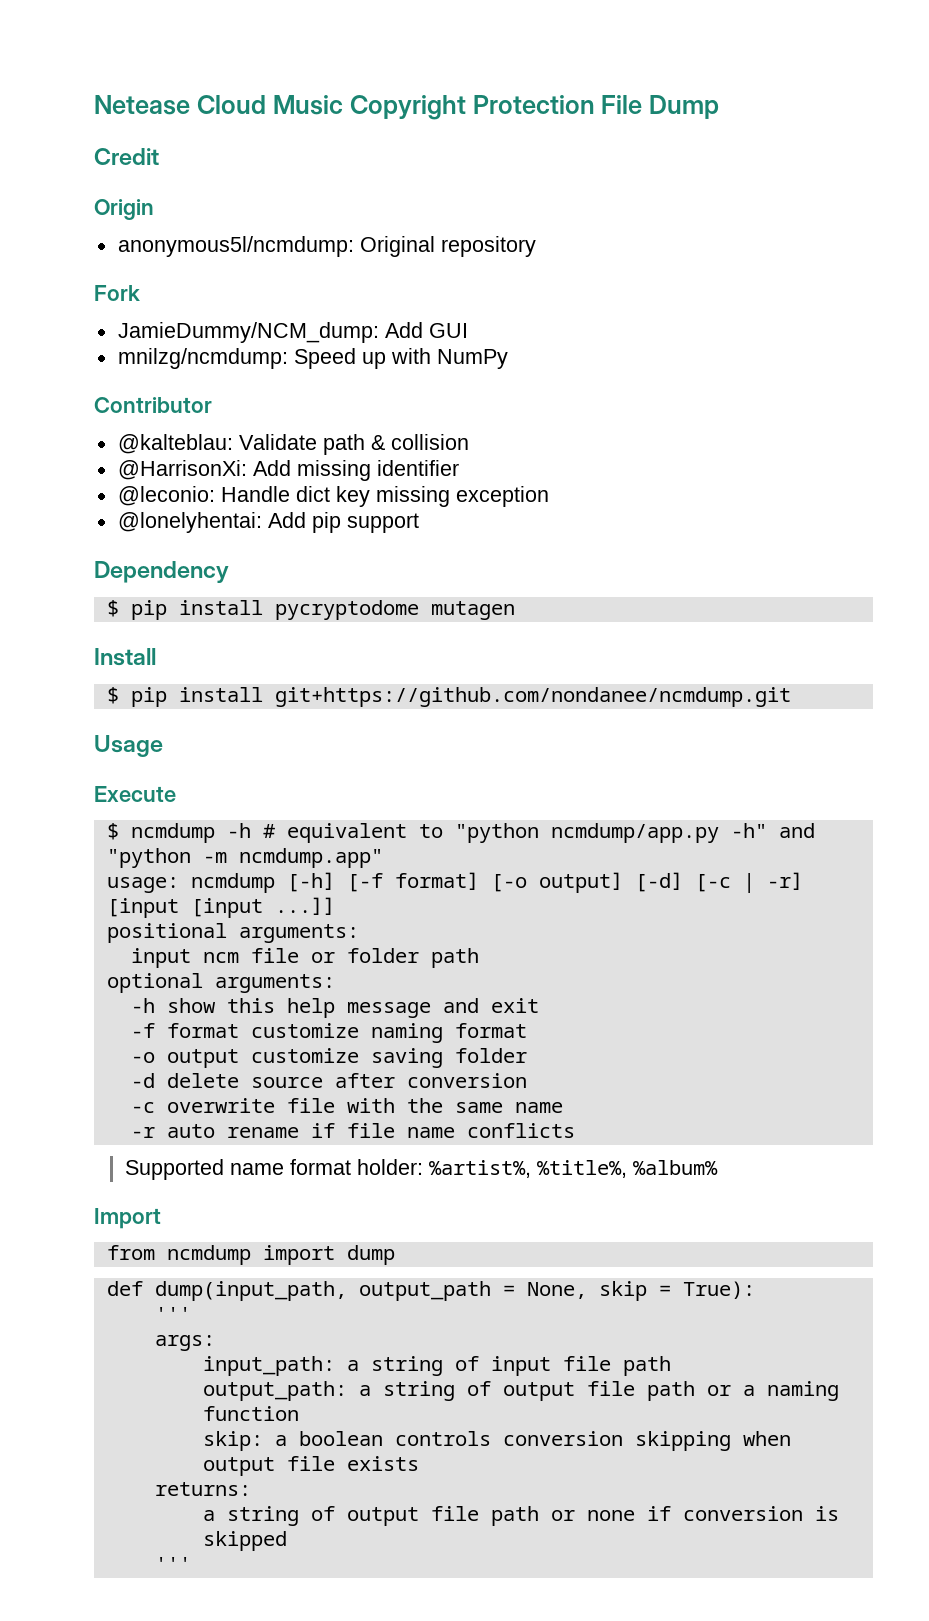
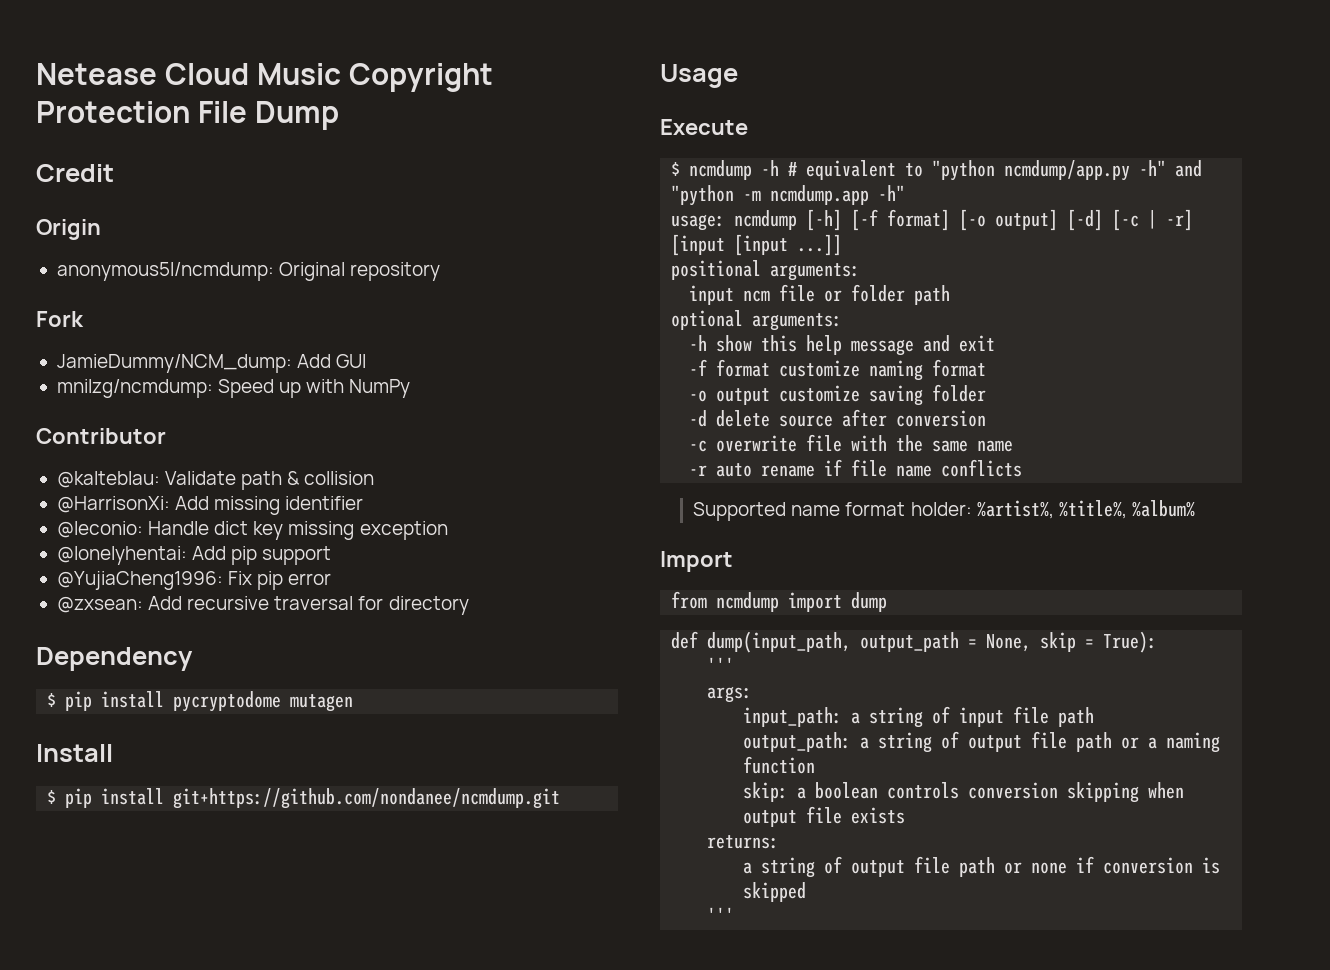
+ @YujiaCheng1996: Fix pip error
+ @zxsean: Add recursive traversal for directory
- $ ncmdump -h # equivalent to "python ncmdump/app.py -h" and "python -m ncmdump.app"
+ $ ncmdump -h # equivalent to "python ncmdump/app.py -h" and "python -m ncmdump.app -h"

